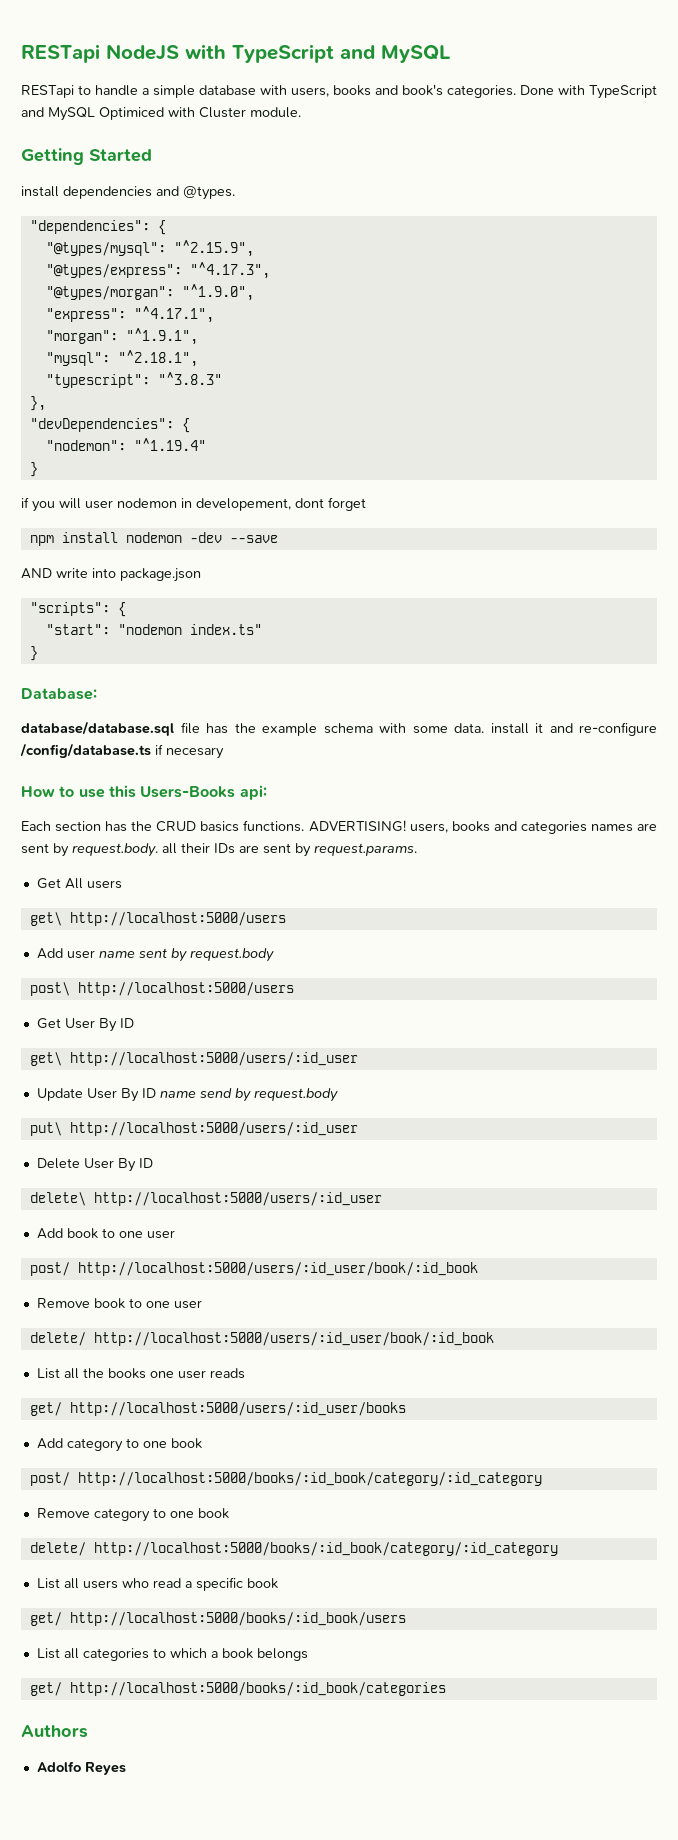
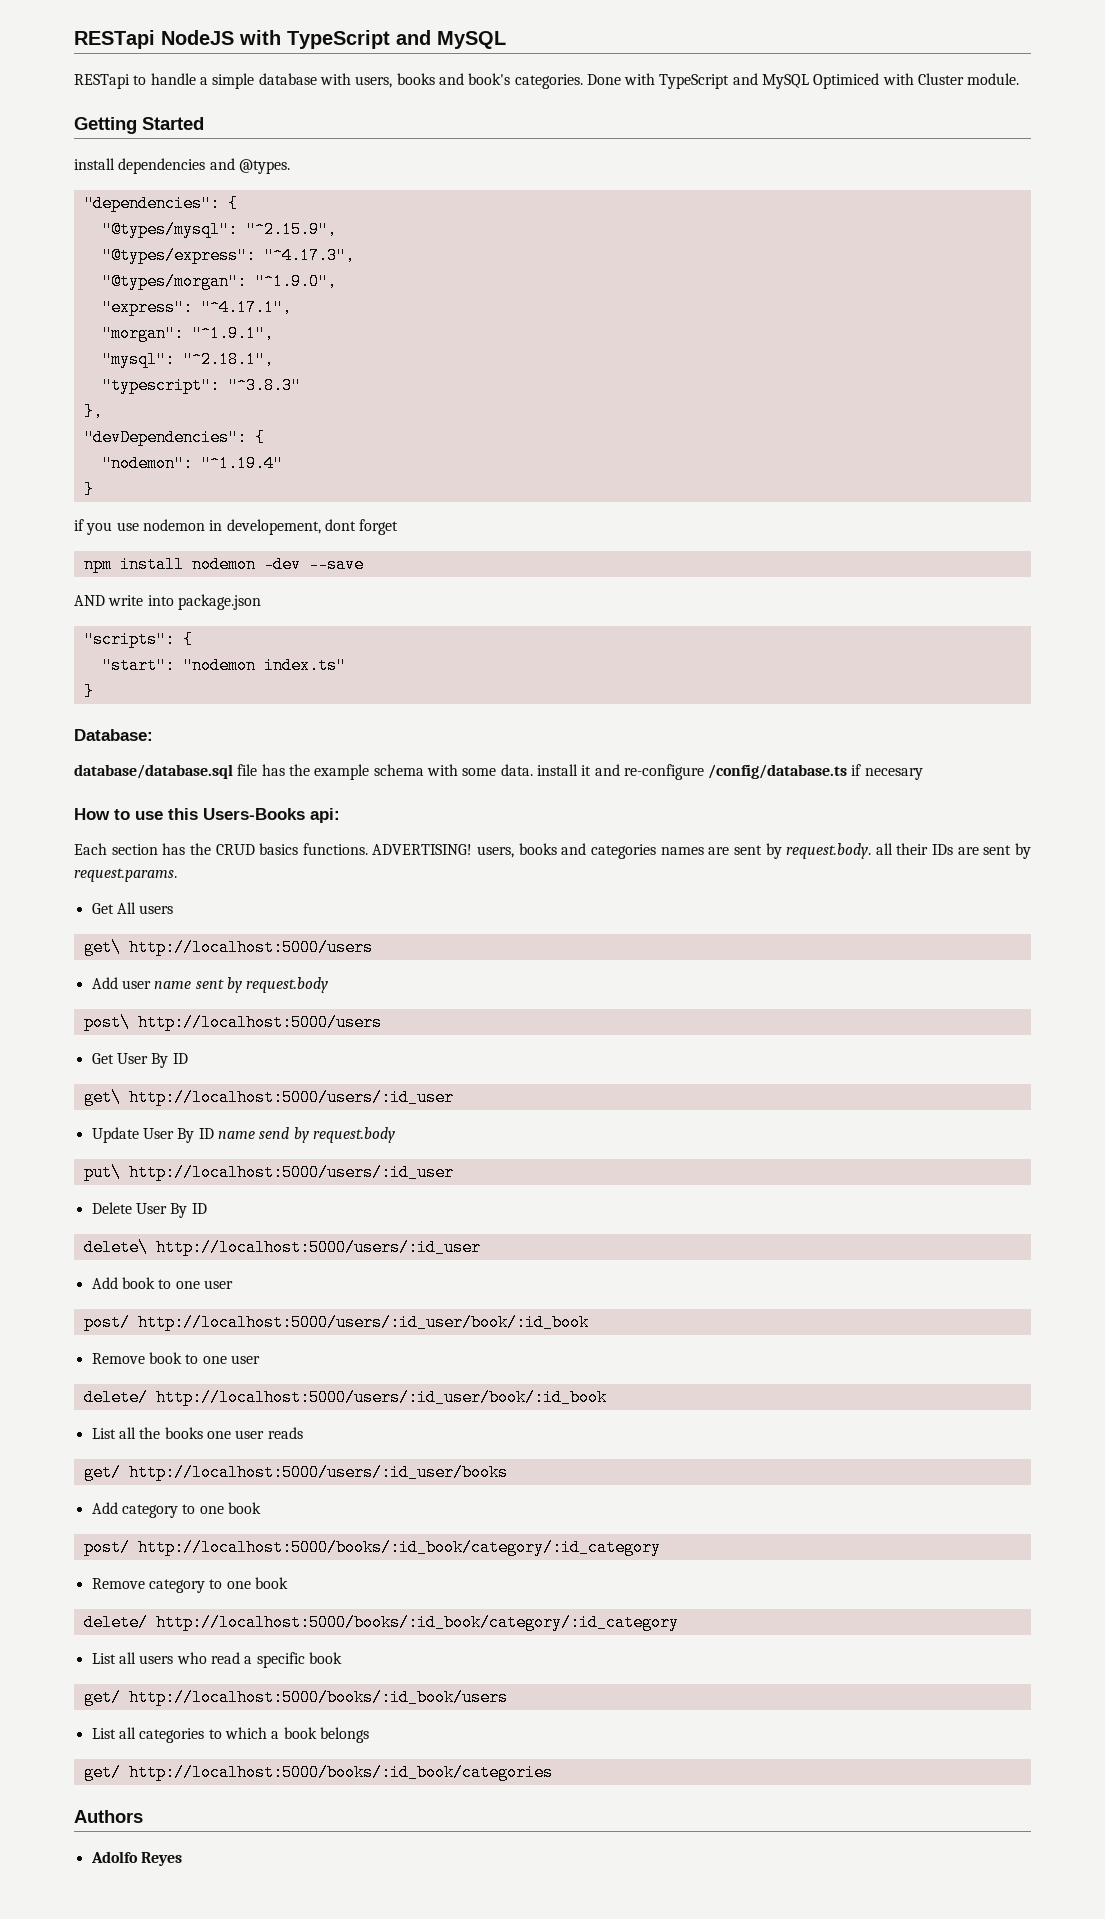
- if you will user nodemon in developement, dont forget
+ if you use nodemon in developement, dont forget

